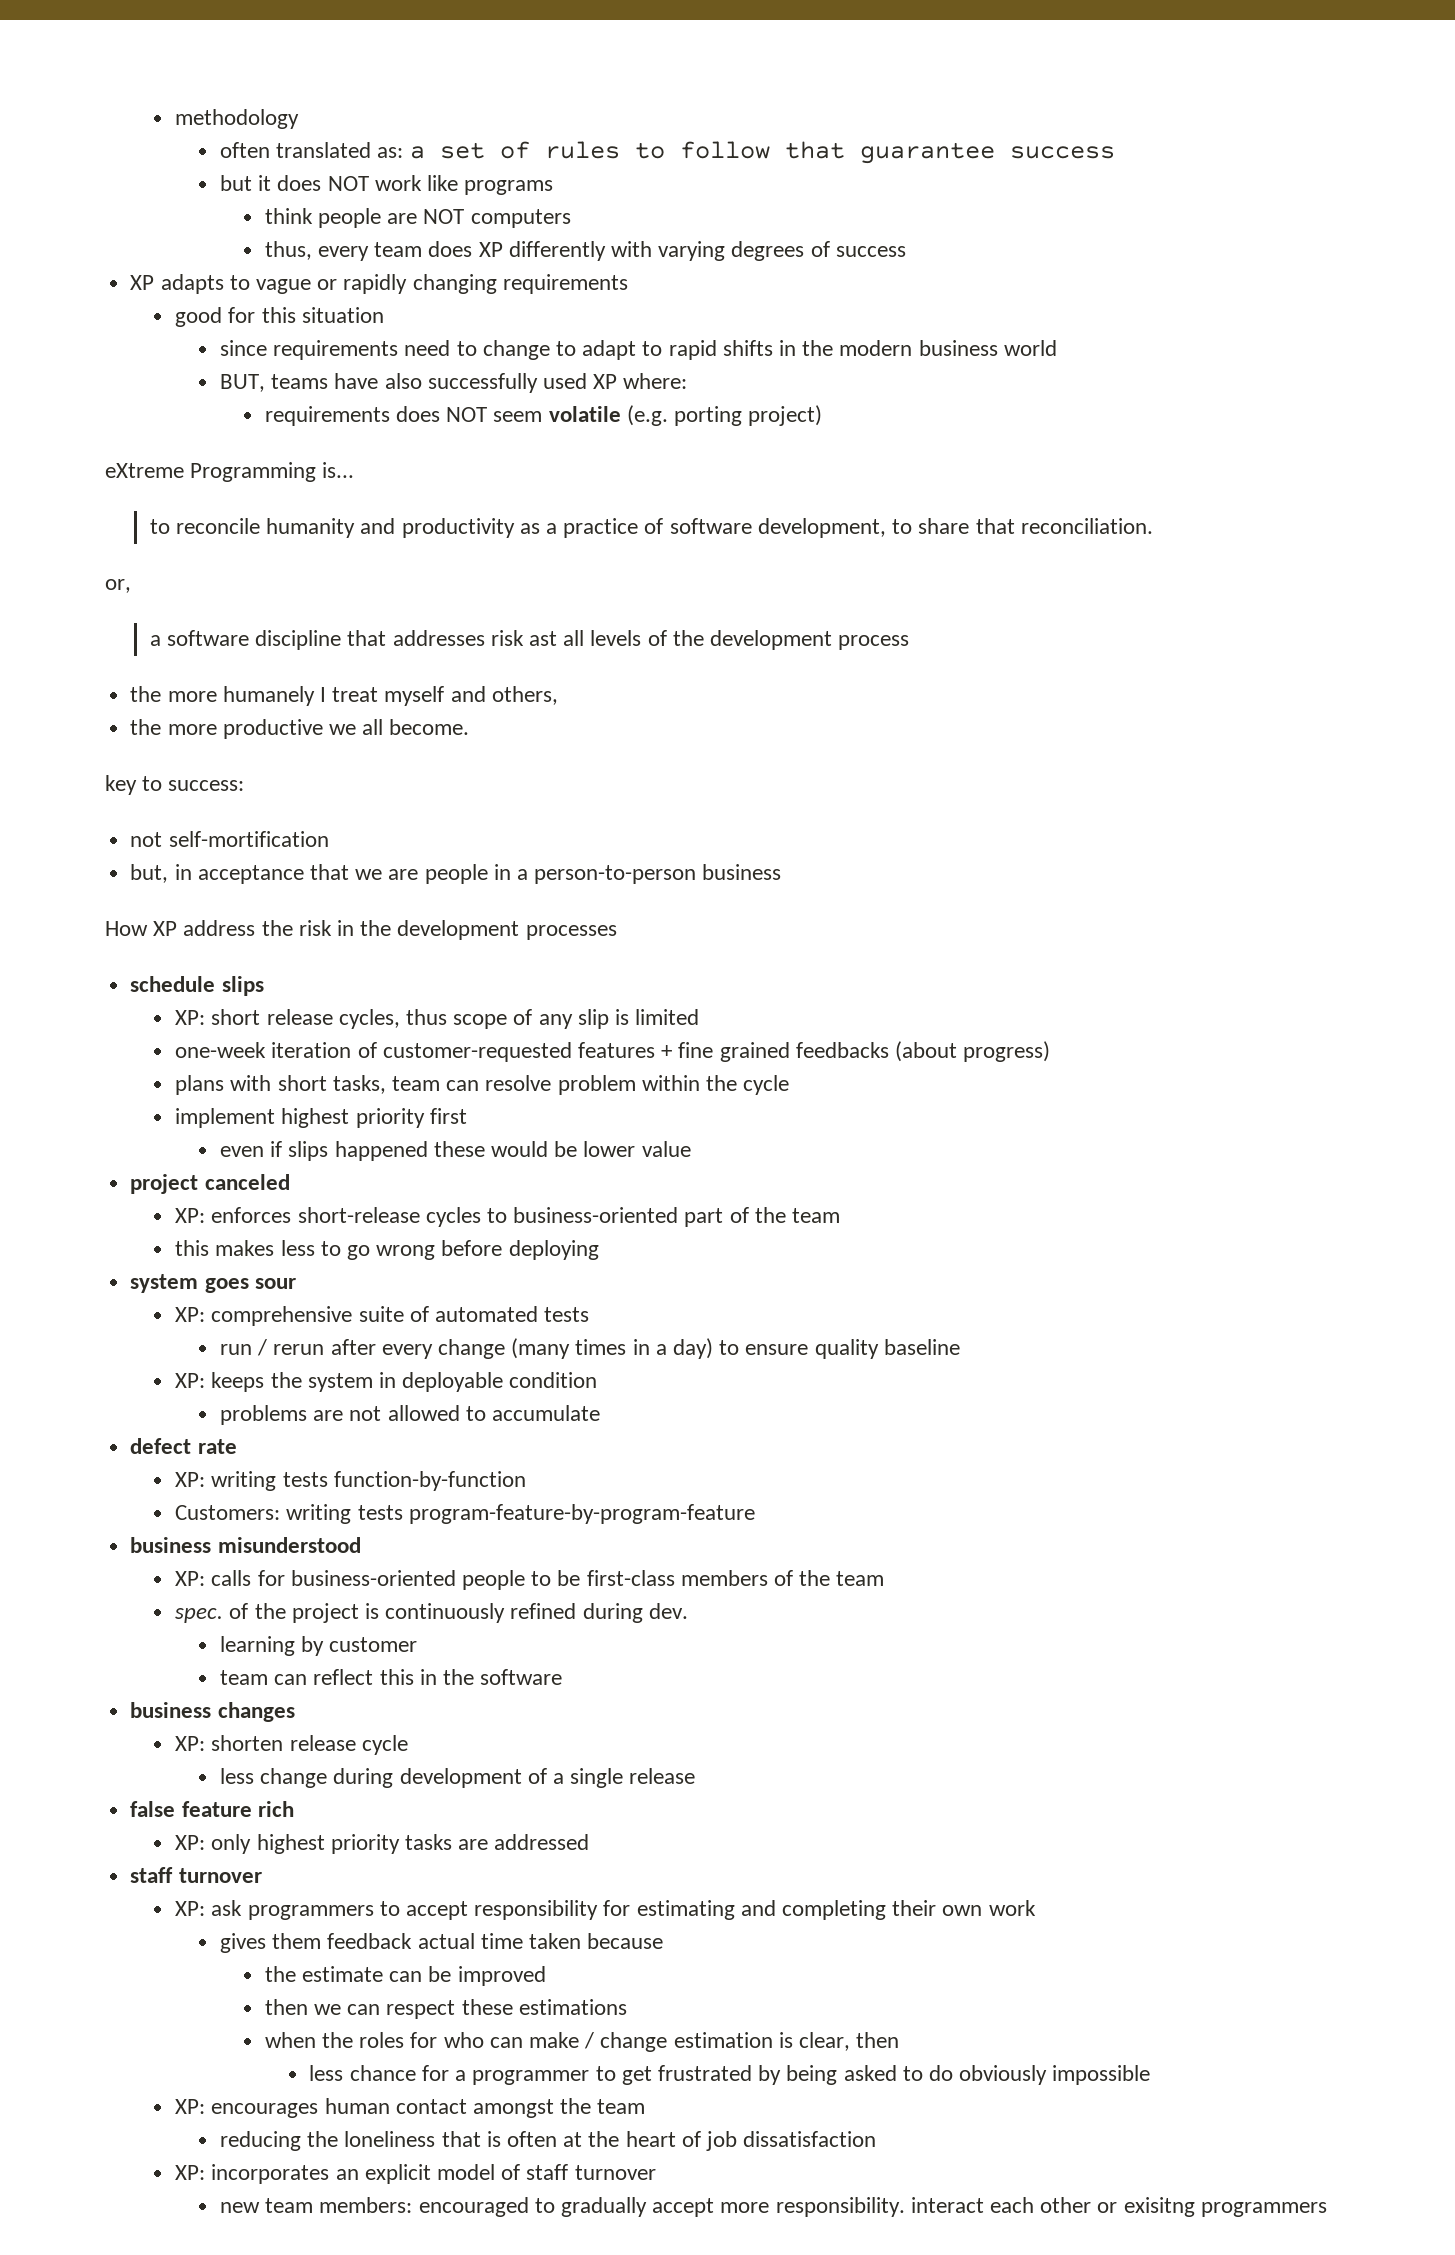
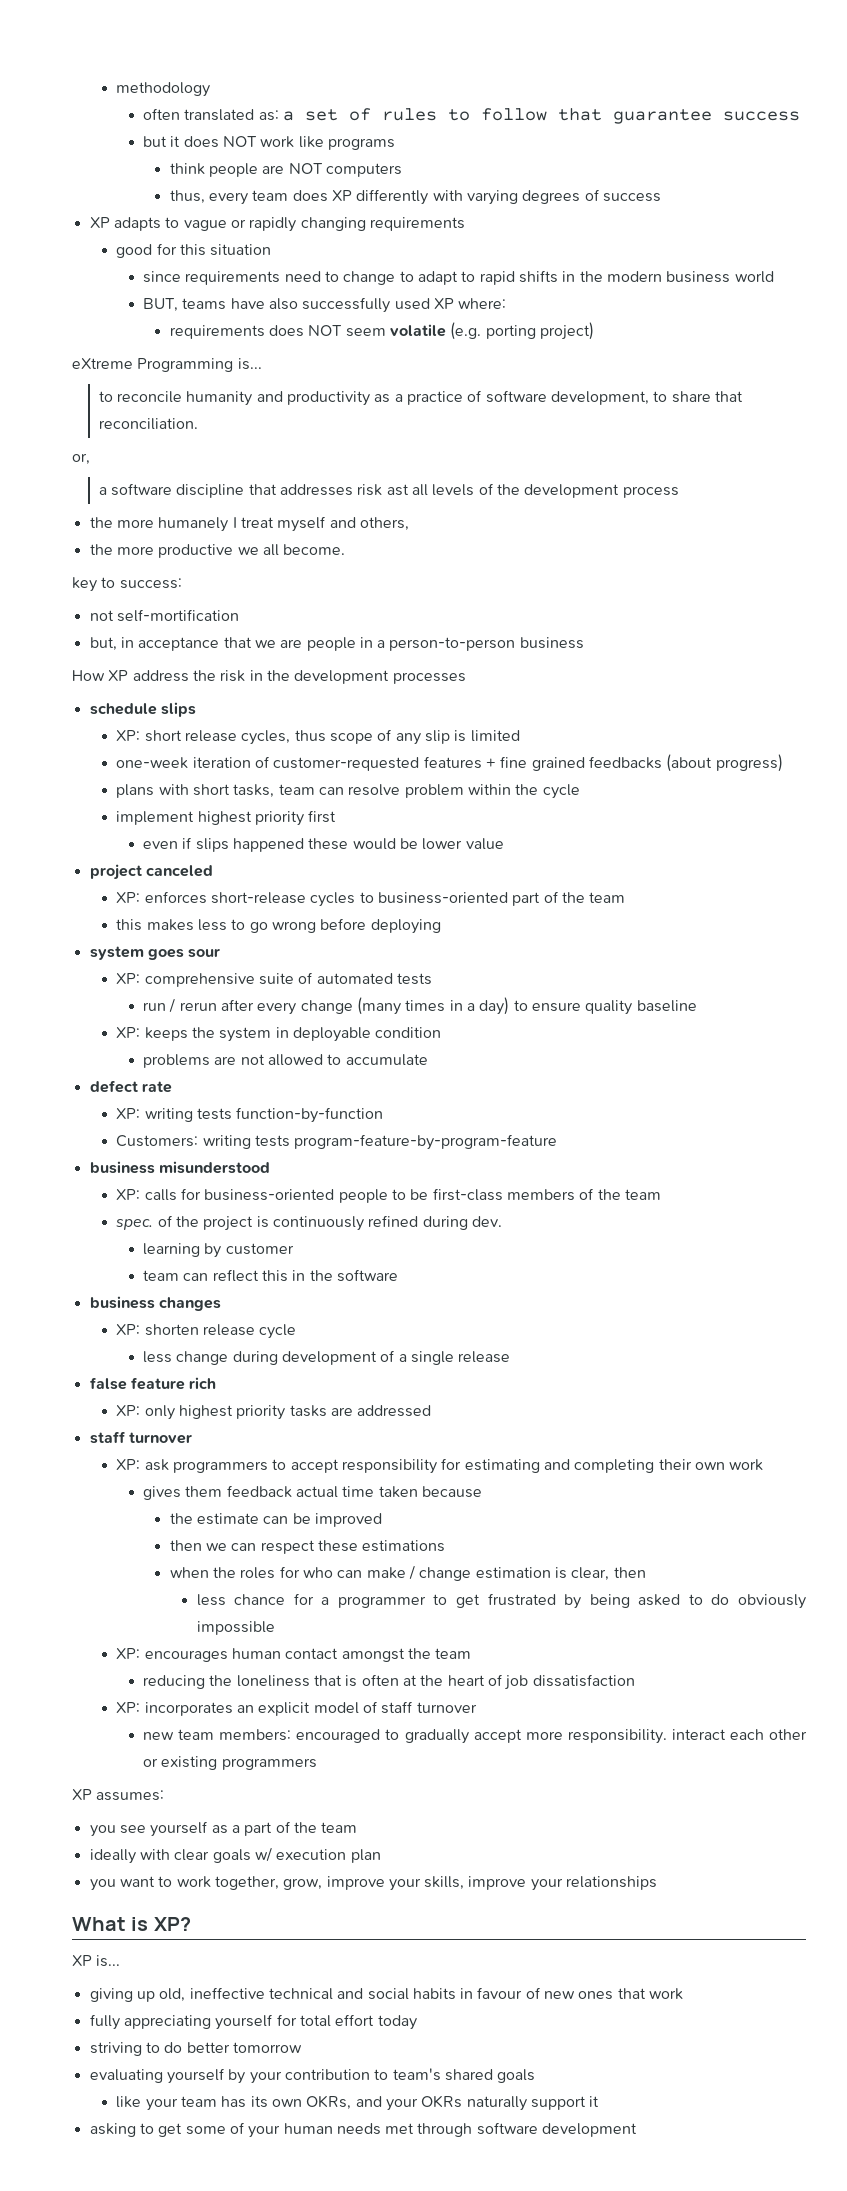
- new team members: encouraged to gradually accept more responsibility. interact each other or exisitng programmers
+ new team members: encouraged to gradually accept more responsibility. interact each other or existing programmers
+ XP assumes:
+ you see yourself as a part of the team
+ ideally with clear goals w/ execution plan
+ you want to work together, grow, improve your skills, improve your relationships
+ What is XP?
+ XP is...
+ giving up old, ineffective technical and social habits in favour of new ones that work
+ fully appreciating yourself for total effort today
+ striving to do better tomorrow
+ evaluating yourself by your contribution to team's shared goals
+ like your team has its own OKRs, and your OKRs naturally support it
+ asking to get some of your human needs met through software development

